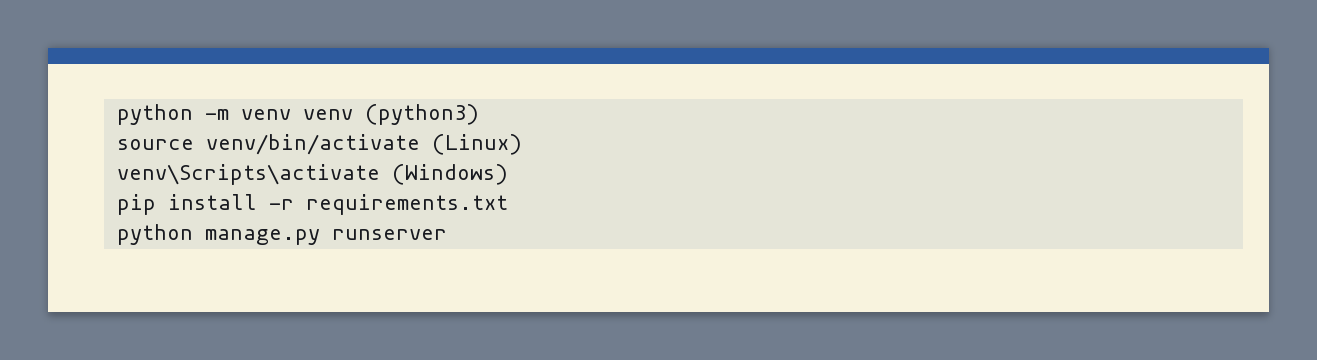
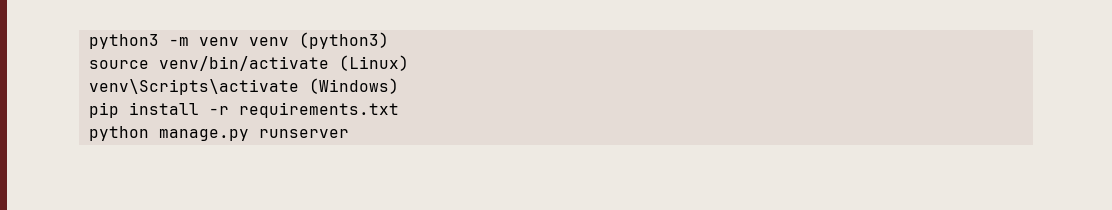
- python -m venv venv (python3)
+ python3 -m venv venv (python3)

